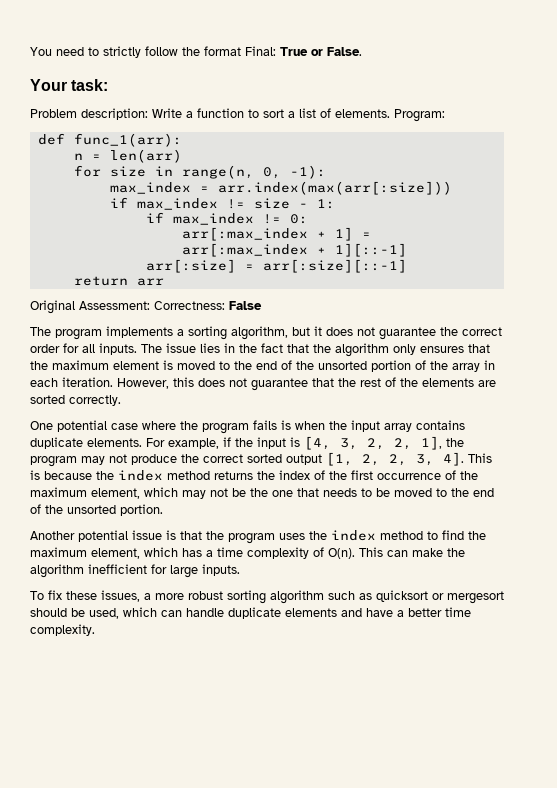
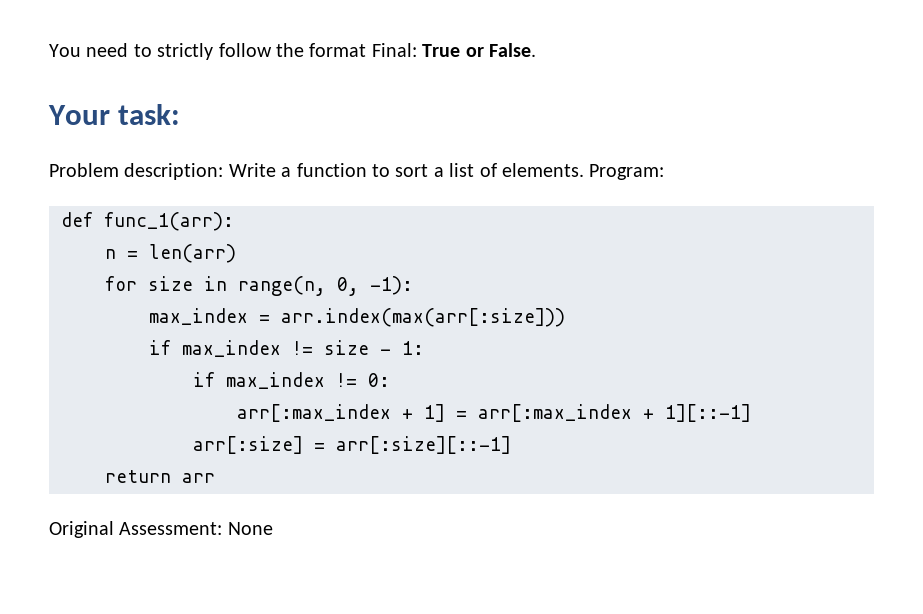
- Original Assessment: Correctness: False
- The program implements a sorting algorithm, but it does not guarantee the correct order for all inputs. The issue lies in the fact that the algorithm only ensures that the maximum element is moved to the end of the unsorted portion of the array in each iteration. However, this does not guarantee that the rest of the elements are sorted correctly.
- One potential case where the program fails is when the input array contains duplicate elements. For example, if the input is [4, 3, 2, 2, 1], the program may not produce the correct sorted output [1, 2, 2, 3, 4]. This is because the index method returns the index of the first occurrence of the maximum element, which may not be the one that needs to be moved to the end of the unsorted portion.
- Another potential issue is that the program uses the index method to find the maximum element, which has a time complexity of O(n). This can make the algorithm inefficient for large inputs.
- To fix these issues, a more robust sorting algorithm such as quicksort or mergesort should be used, which can handle duplicate elements and have a better time complexity.
+ Original Assessment: None

